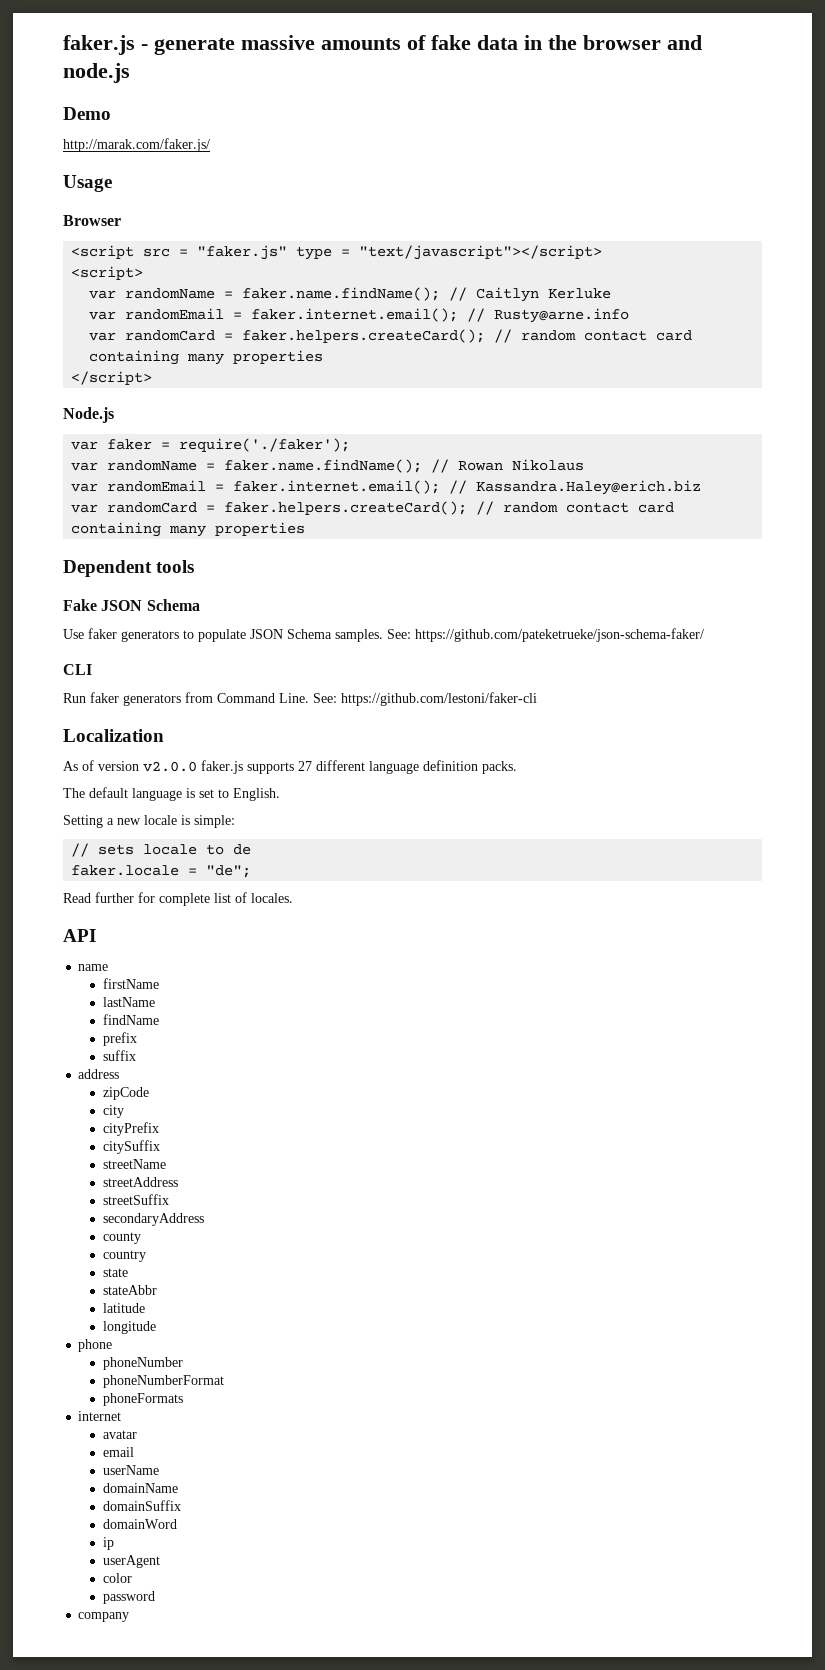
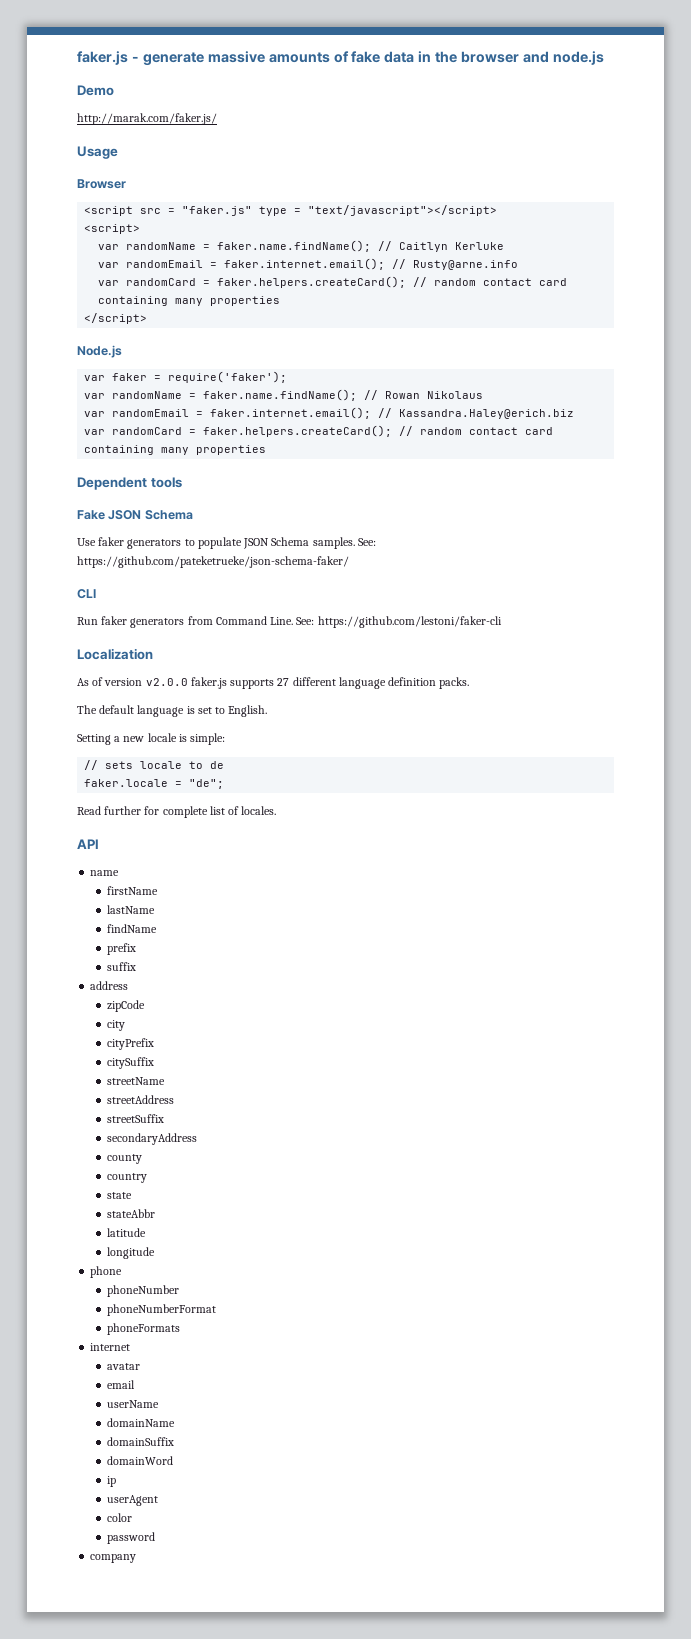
- var faker = require('./faker');
+ var faker = require('faker');

